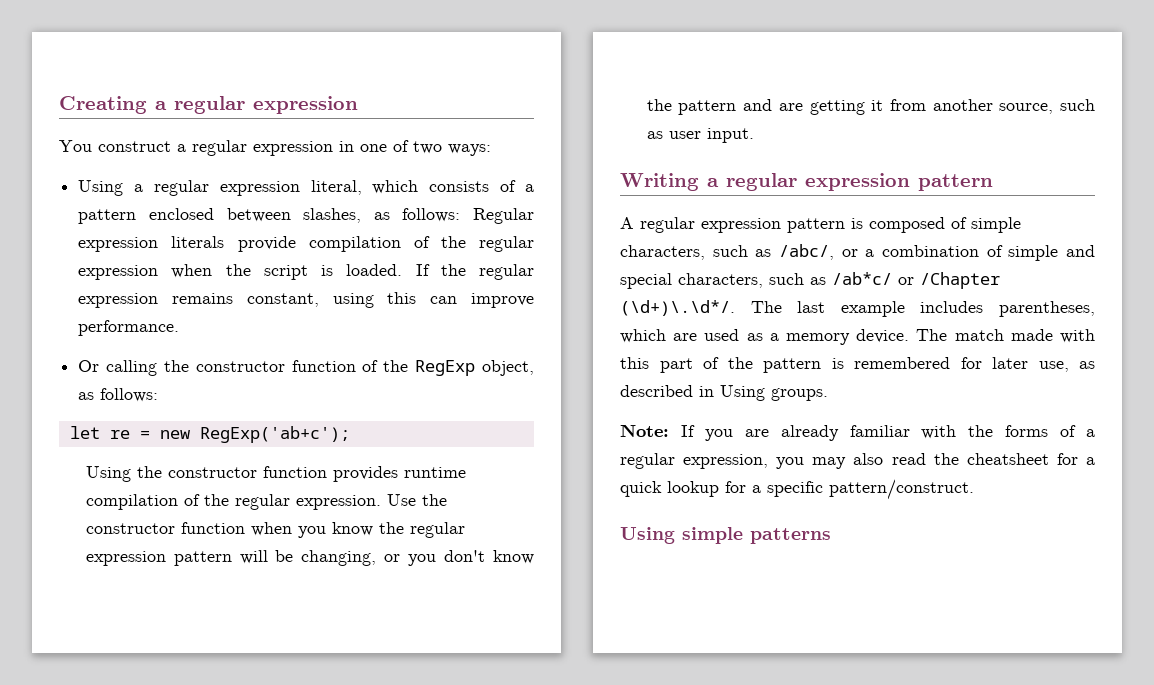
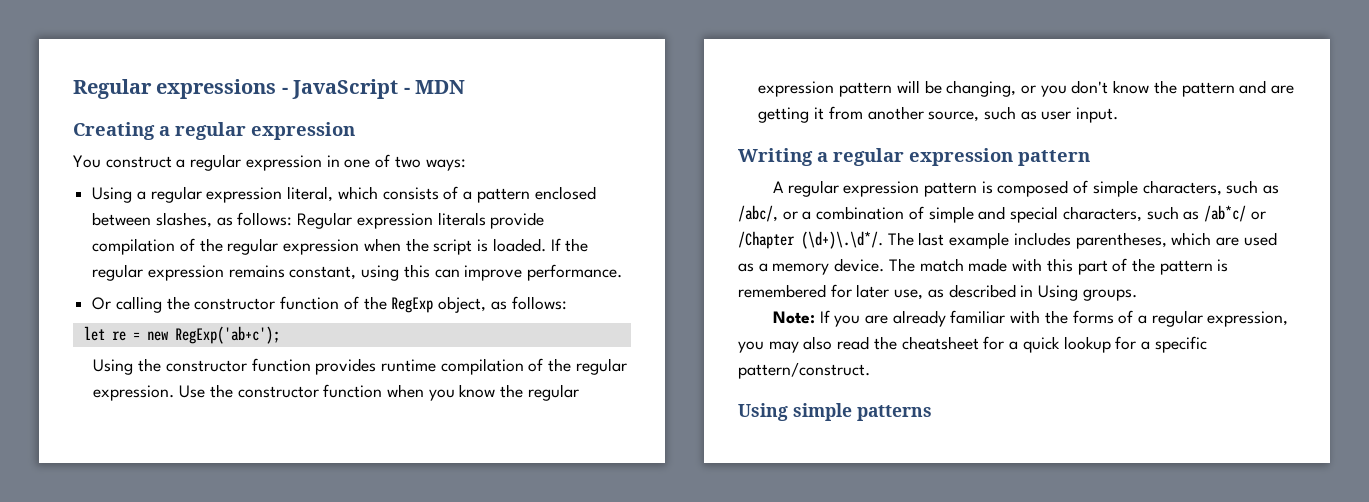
+ Regular expressions - JavaScript - MDN

